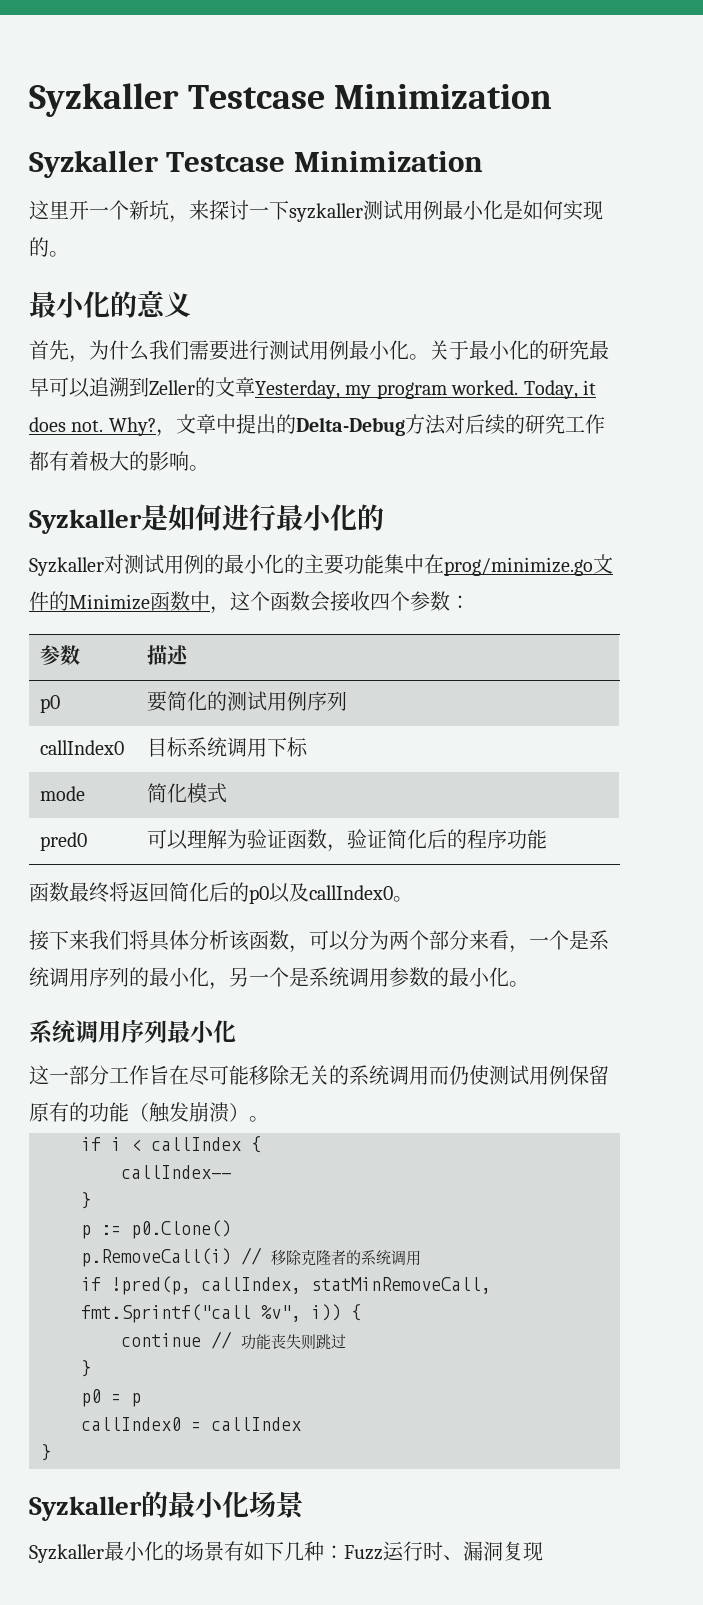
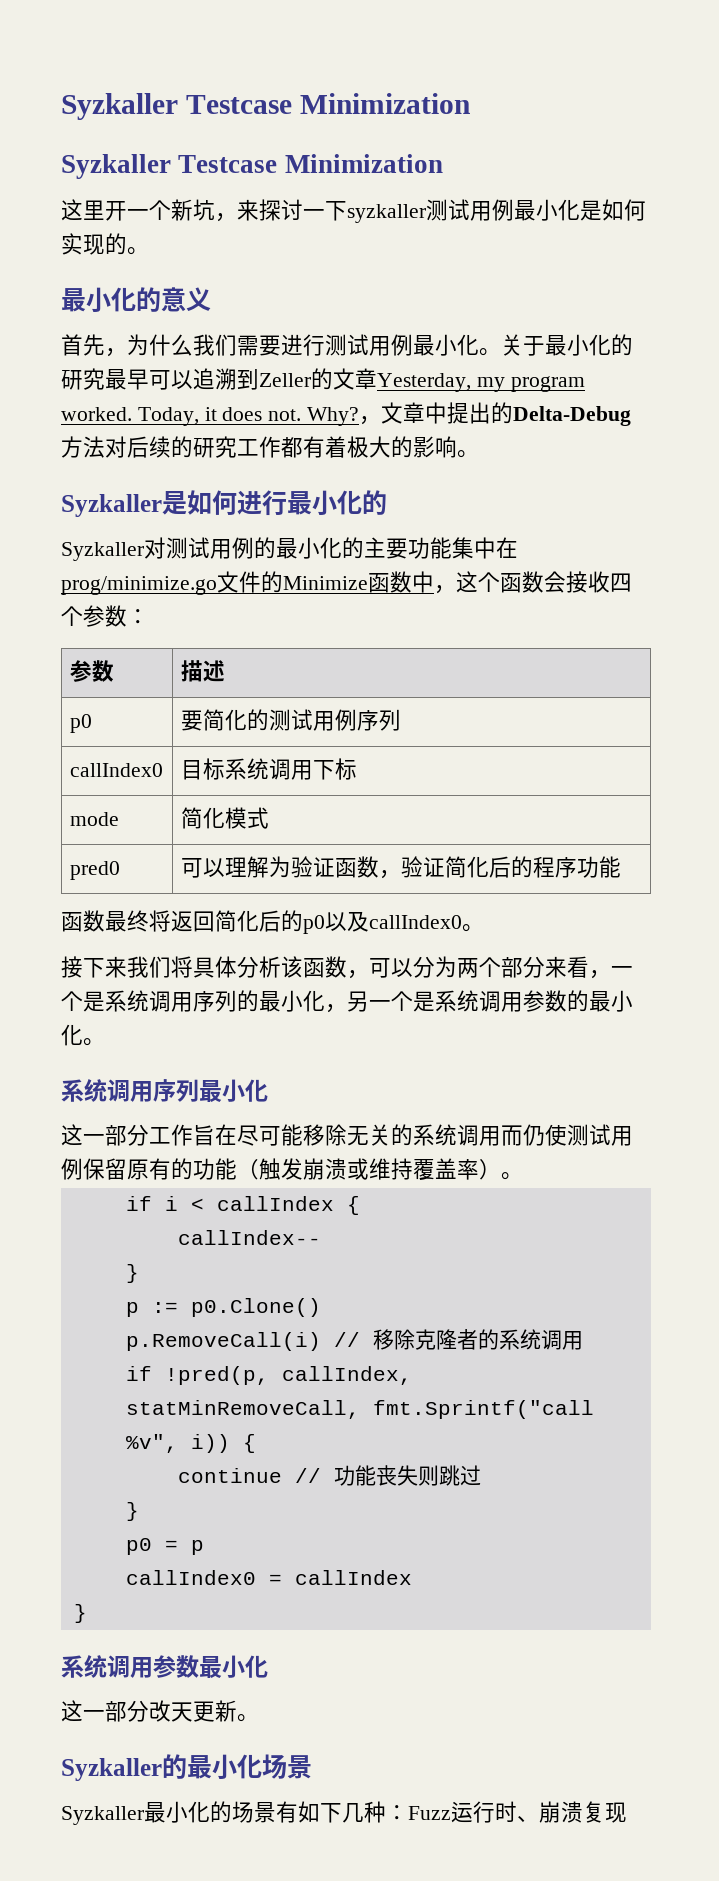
- 这一部分工作旨在尽可能移除无关的系统调用而仍使测试用例保留原有的功能（触发崩溃）。
+ 这一部分工作旨在尽可能移除无关的系统调用而仍使测试用例保留原有的功能（触发崩溃或维持覆盖率）。
+ 系统调用参数最小化
+ 这一部分改天更新。
- Syzkaller最小化的场景有如下几种：Fuzz运行时、漏洞复现
+ Syzkaller最小化的场景有如下几种：Fuzz运行时、崩溃复现

